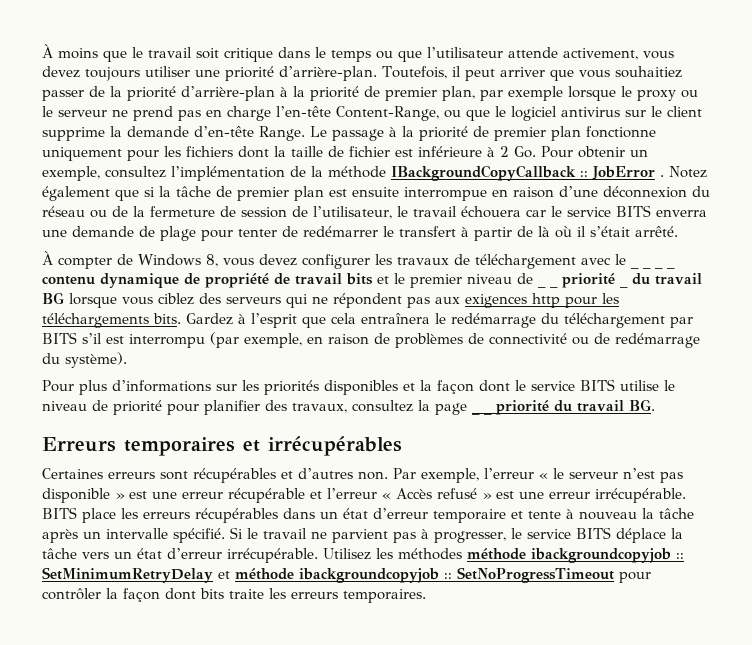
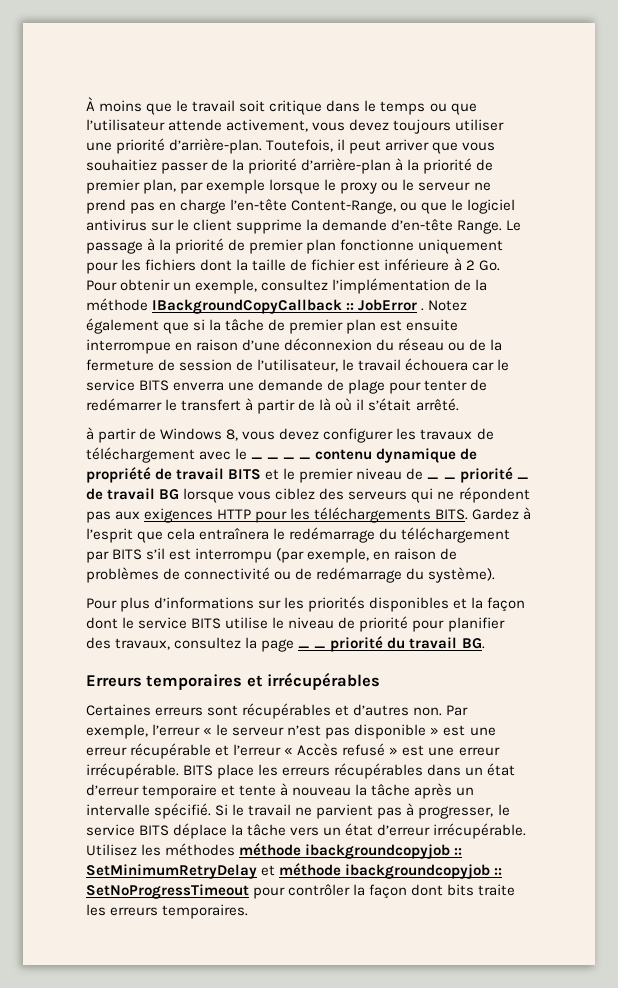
- À compter de Windows 8, vous devez configurer les travaux de téléchargement avec le _ _ _ _ contenu dynamique de propriété de travail bits et le premier niveau de _ _ priorité _ du travail BG lorsque vous ciblez des serveurs qui ne répondent pas aux exigences http pour les téléchargements bits.
+ à partir de Windows 8, vous devez configurer les travaux de téléchargement avec le _ _ _ _ contenu dynamique de propriété de travail BITS et le premier niveau de _ _ priorité _ de travail BG lorsque vous ciblez des serveurs qui ne répondent pas aux exigences HTTP pour les téléchargements BITS.

